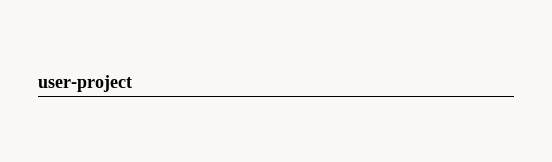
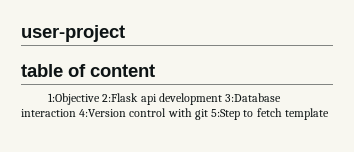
+ table of content
+ 1:Objective 2:Flask api development 3:Database interaction 4:Version control with git 5:Step to fetch template

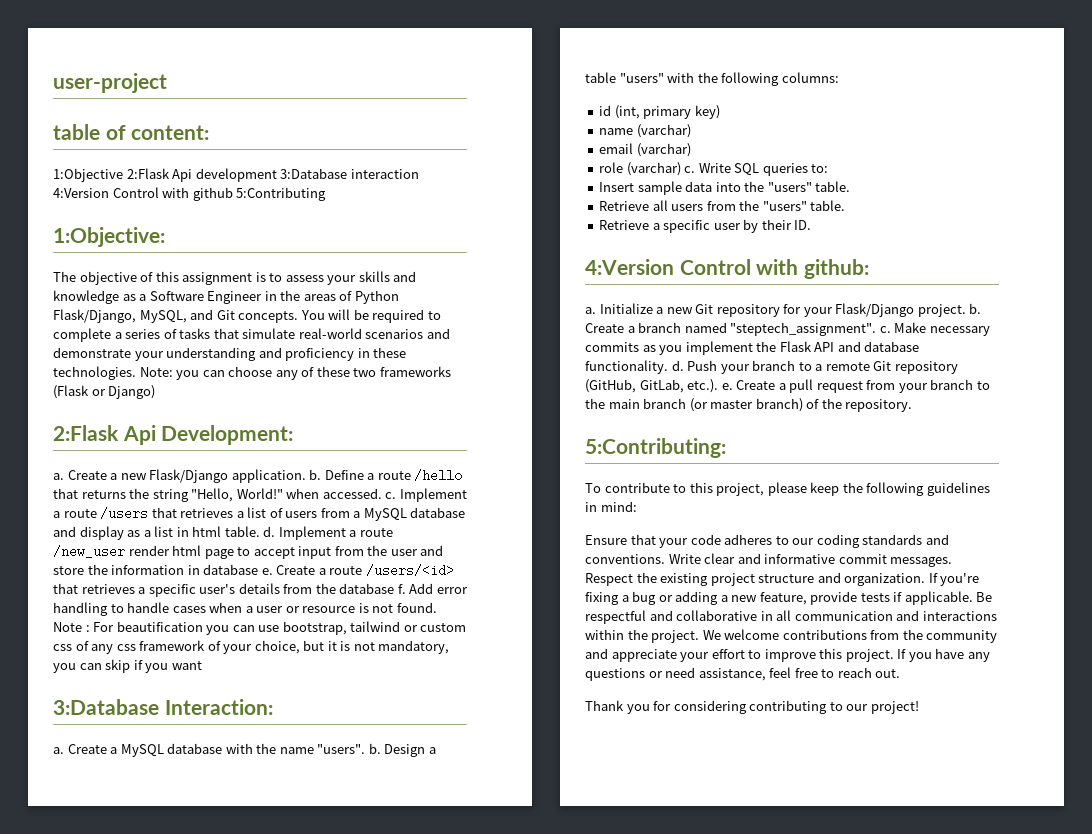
- table of content
+ table of content:
- 1:Objective 2:Flask api development 3:Database interaction 4:Version control with git 5:Step to fetch template
+ 1:Objective 2:Flask Api development 3:Database interaction 4:Version Control with github 5:Contributing
+ 1:Objective:
+ The objective of this assignment is to assess your skills and knowledge as a Software Engineer in the areas of Python Flask/Django, MySQL, and Git concepts. You will be required to complete a series of tasks that simulate real-world scenarios and demonstrate your understanding and proficiency in these technologies. Note: you can choose any of these two frameworks (Flask or Django)
+ 2:Flask Api Development:
+ a. Create a new Flask/Django application. b. Define a route /hello that returns the string "Hello, World!" when accessed. c. Implement a route /users that retrieves a list of users from a MySQL database and display as a list in html table. d. Implement a route /new_user render html page to accept input from the user and store the information in database e. Create a route /users/<id> that retrieves a specific user's details from the database f. Add error handling to handle cases when a user or resource is not found. Note : For beautification you can use bootstrap, tailwind or custom css of any css framework of your choice, but it is not mandatory, you can skip if you want
+ 3:Database Interaction:
+ a. Create a MySQL database with the name "users". b. Design a table "users" with the following columns:
+ id (int, primary key)
+ name (varchar)
+ email (varchar)
+ role (varchar) c. Write SQL queries to:
+ Insert sample data into the "users" table.
+ Retrieve all users from the "users" table.
+ Retrieve a specific user by their ID.
+ 4:Version Control with github:
+ a. Initialize a new Git repository for your Flask/Django project. b. Create a branch named "steptech_assignment". c. Make necessary commits as you implement the Flask API and database functionality. d. Push your branch to a remote Git repository (GitHub, GitLab, etc.). e. Create a pull request from your branch to the main branch (or master branch) of the repository.
+ 5:Contributing:
+ To contribute to this project, please keep the following guidelines in mind:
+ Ensure that your code adheres to our coding standards and conventions. Write clear and informative commit messages. Respect the existing project structure and organization. If you're fixing a bug or adding a new feature, provide tests if applicable. Be respectful and collaborative in all communication and interactions within the project. We welcome contributions from the community and appreciate your effort to improve this project. If you have any questions or need assistance, feel free to reach out.
+ Thank you for considering contributing to our project!

